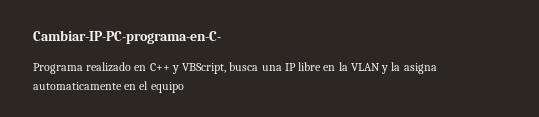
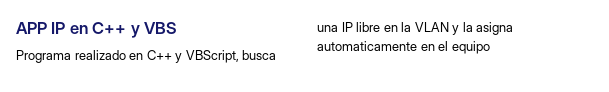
- Cambiar-IP-PC-programa-en-C-
+ APP IP en C++ y VBS

